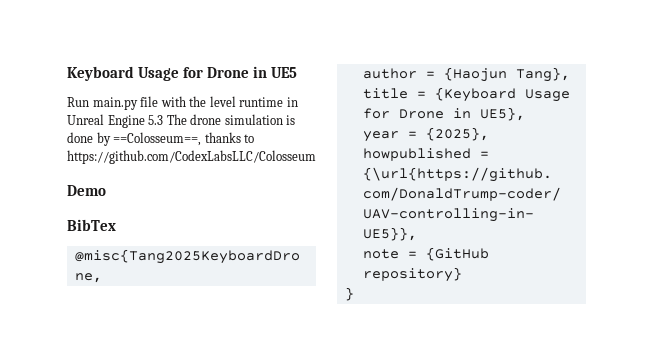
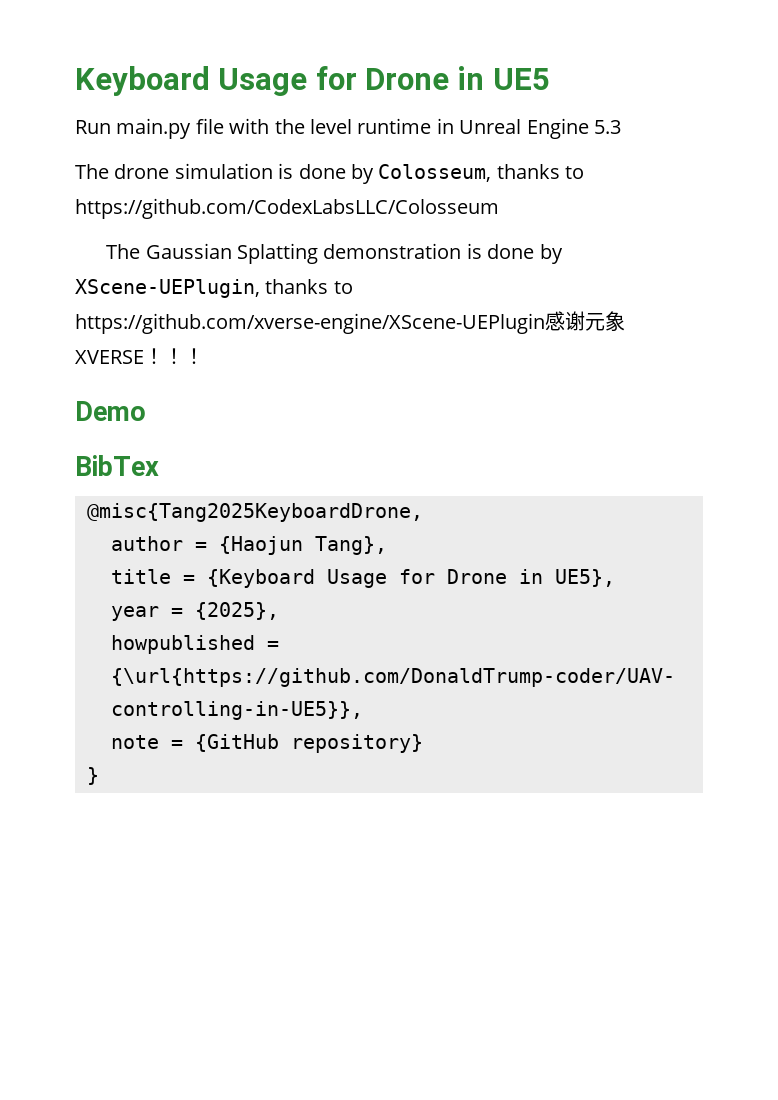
- Run main.py file with the level runtime in Unreal Engine 5.3 The drone simulation is done by ==Colosseum==, thanks to https://github.com/CodexLabsLLC/Colosseum
+ Run main.py file with the level runtime in Unreal Engine 5.3
+ The drone simulation is done by Colosseum, thanks to https://github.com/CodexLabsLLC/Colosseum
+ The Gaussian Splatting demonstration is done by XScene-UEPlugin, thanks to https://github.com/xverse-engine/XScene-UEPlugin感谢元象XVERSE！！！

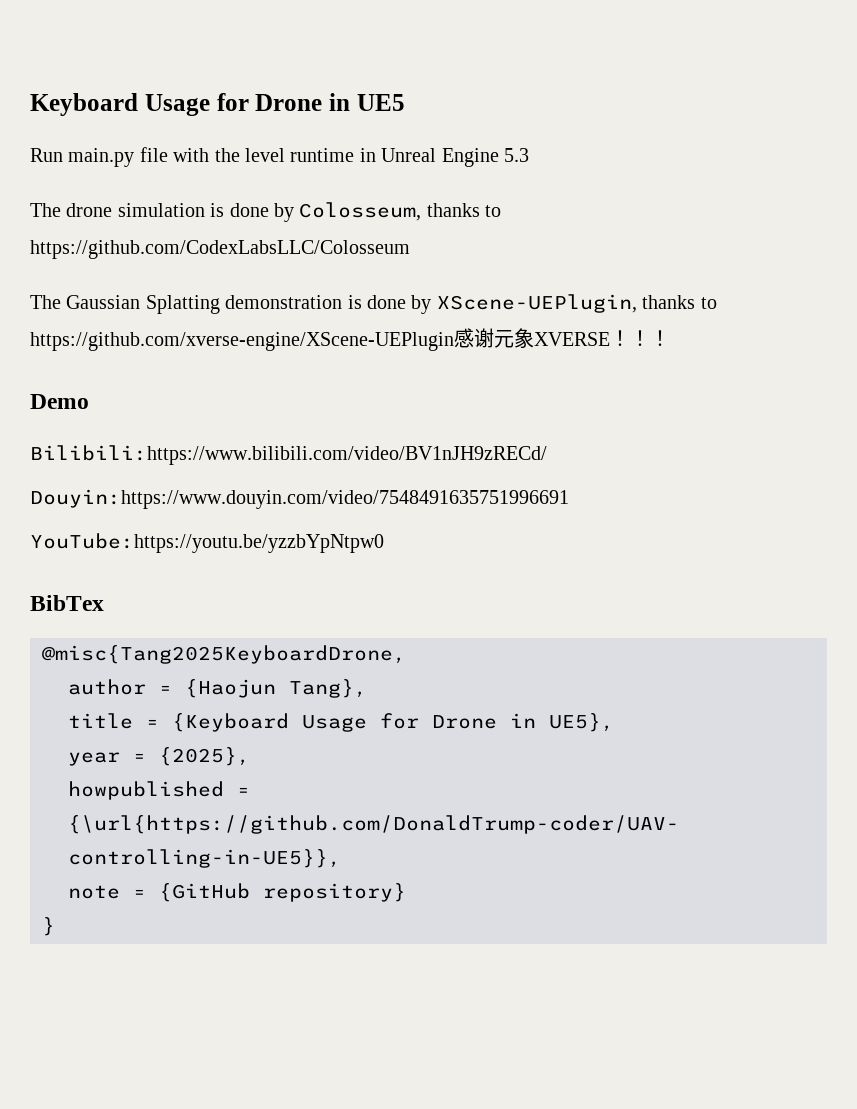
+ Bilibili:https://www.bilibili.com/video/BV1nJH9zRECd/
+ Douyin:https://www.douyin.com/video/7548491635751996691
+ YouTube:https://youtu.be/yzzbYpNtpw0

